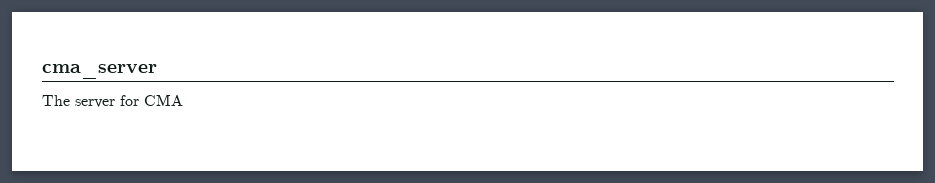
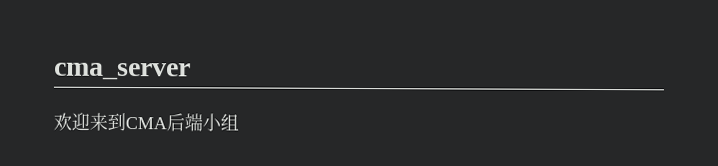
- The server for CMA
+ 欢迎来到CMA后端小组

